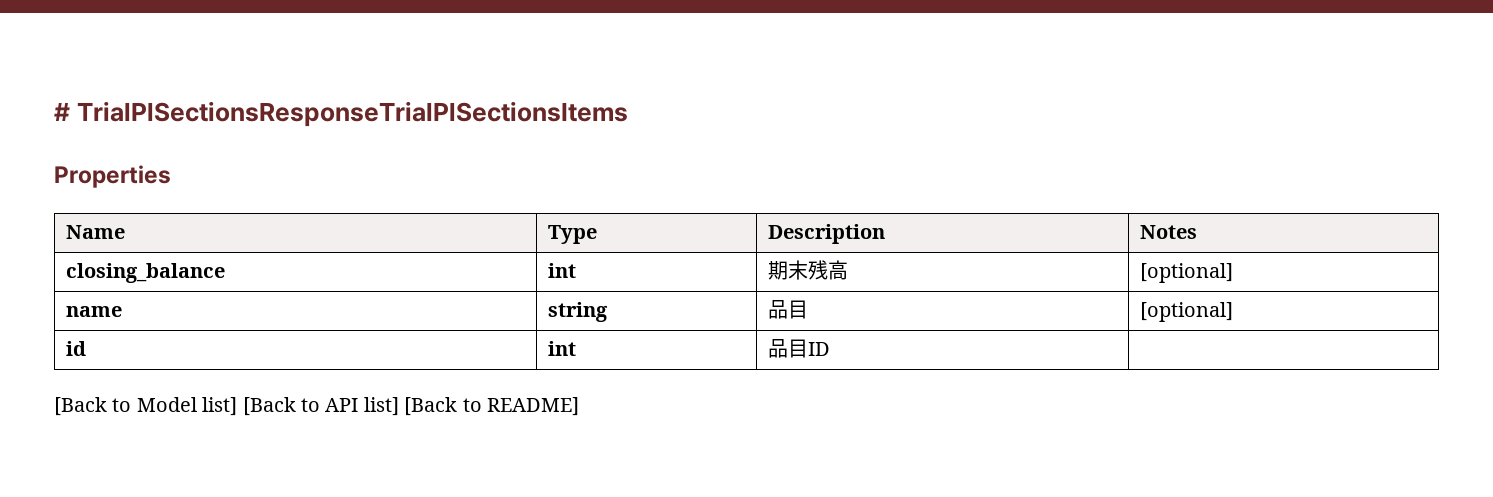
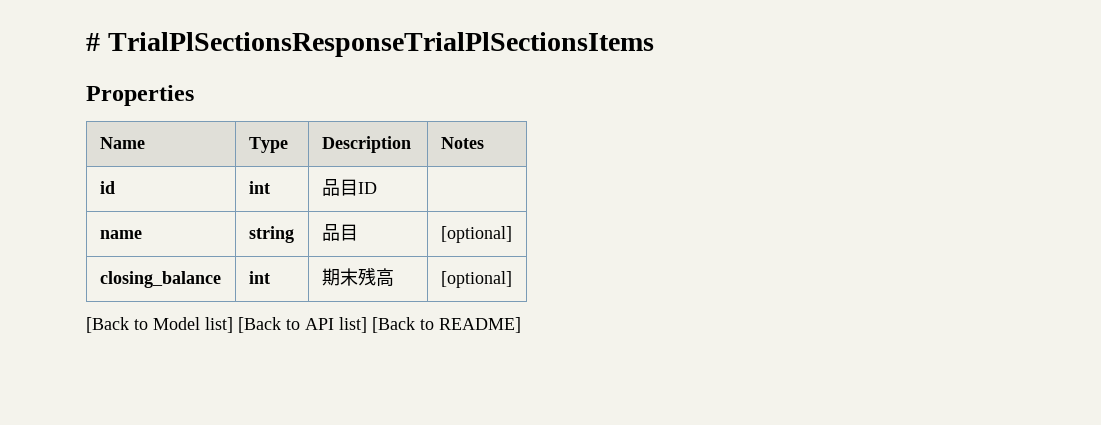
+ id | int | 品目ID |
+ name | string | 品目 | [optional]
- name | string | 品目 | [optional]
- id | int | 品目ID |

